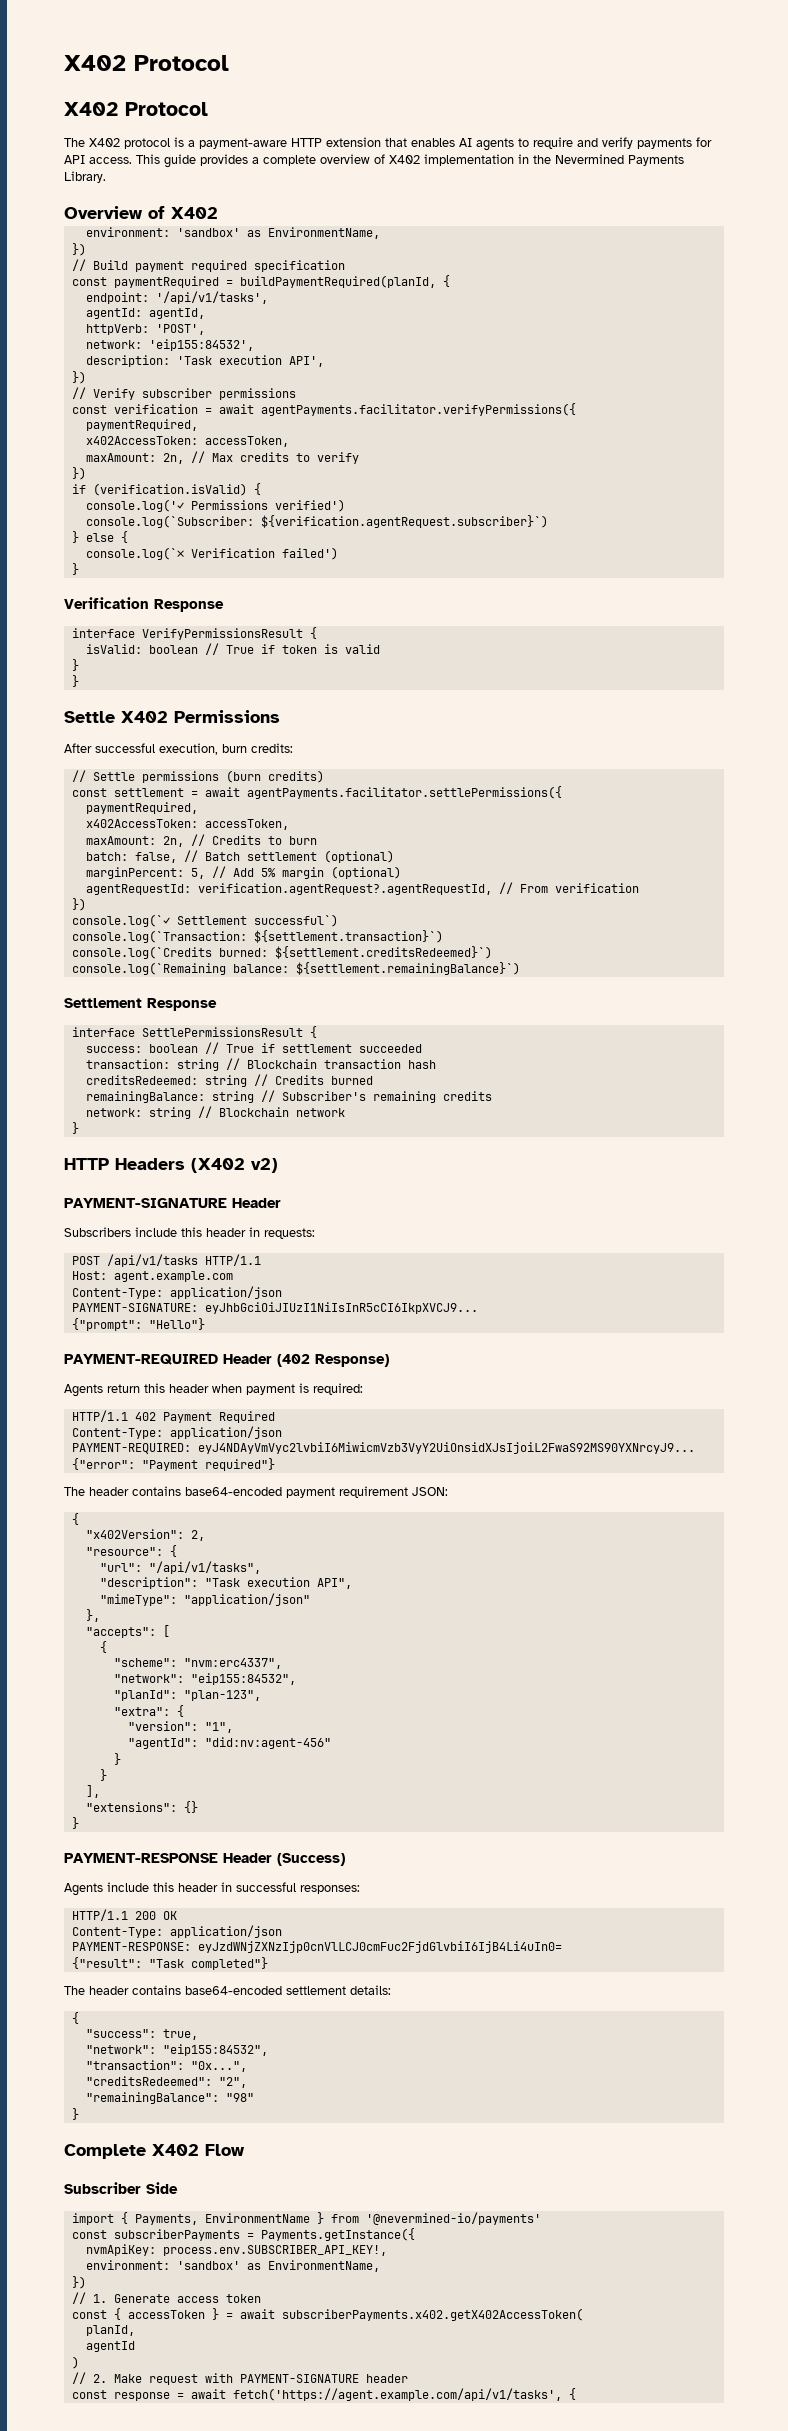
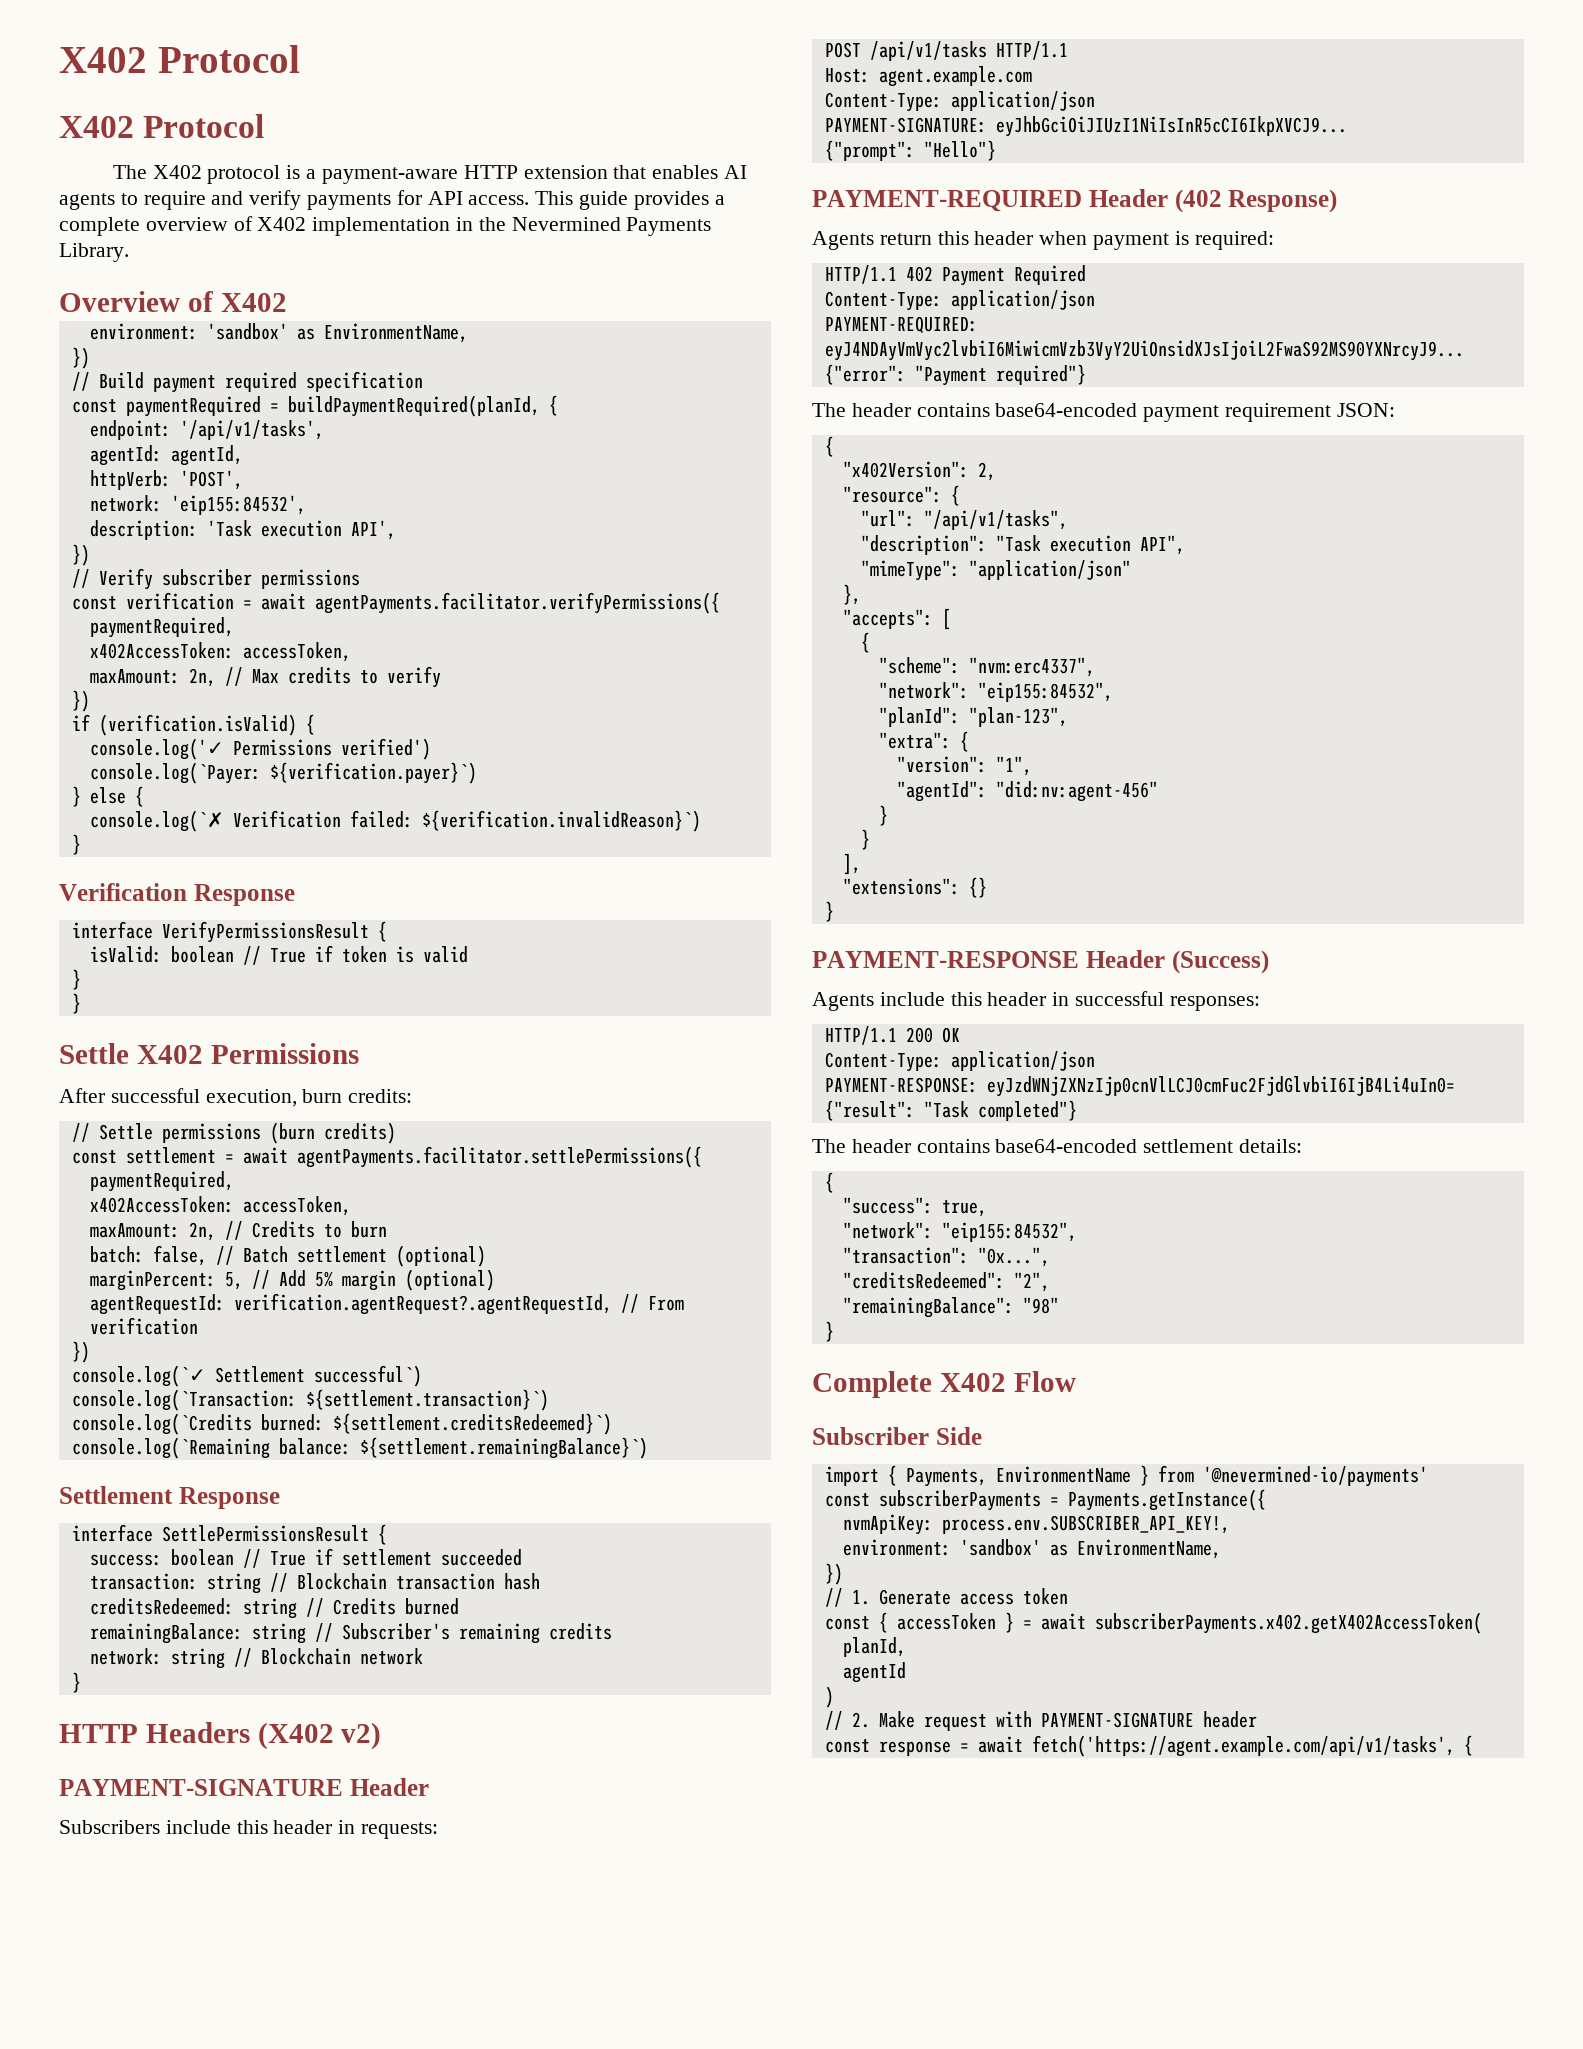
- console.log(`Subscriber: ${verification.agentRequest.subscriber}`)
+ console.log(`Payer: ${verification.payer}`)
- console.log(`✗ Verification failed')
+ console.log(`✗ Verification failed: ${verification.invalidReason}`)

